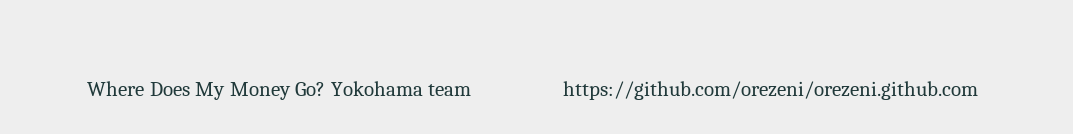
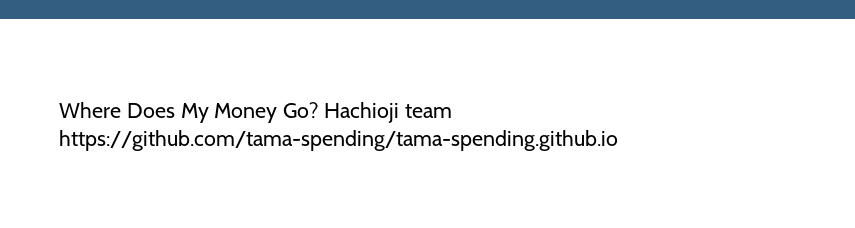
- Yokohama team https://github.com/orezeni/orezeni.github.com
+ Hachioji team https://github.com/tama-spending/tama-spending.github.io

